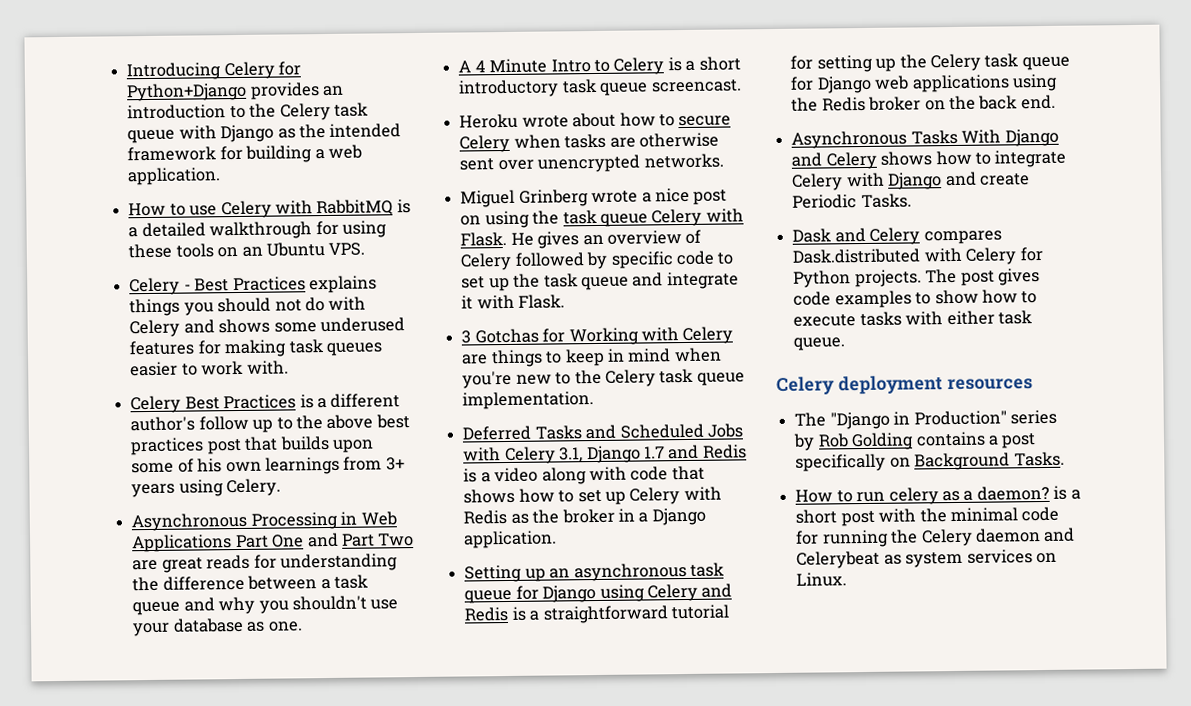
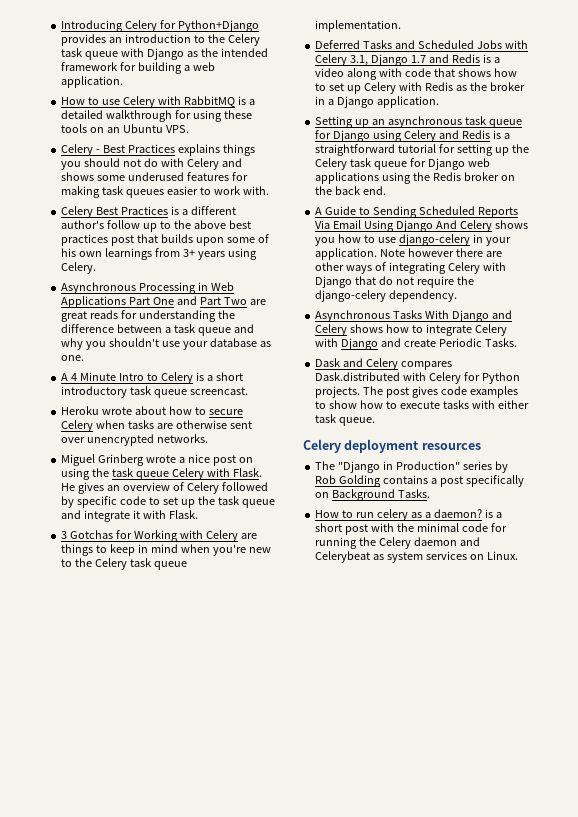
+ A Guide to Sending Scheduled Reports Via Email Using Django And Celery shows you how to use django-celery in your application. Note however there are other ways of integrating Celery with Django that do not require the django-celery dependency.

